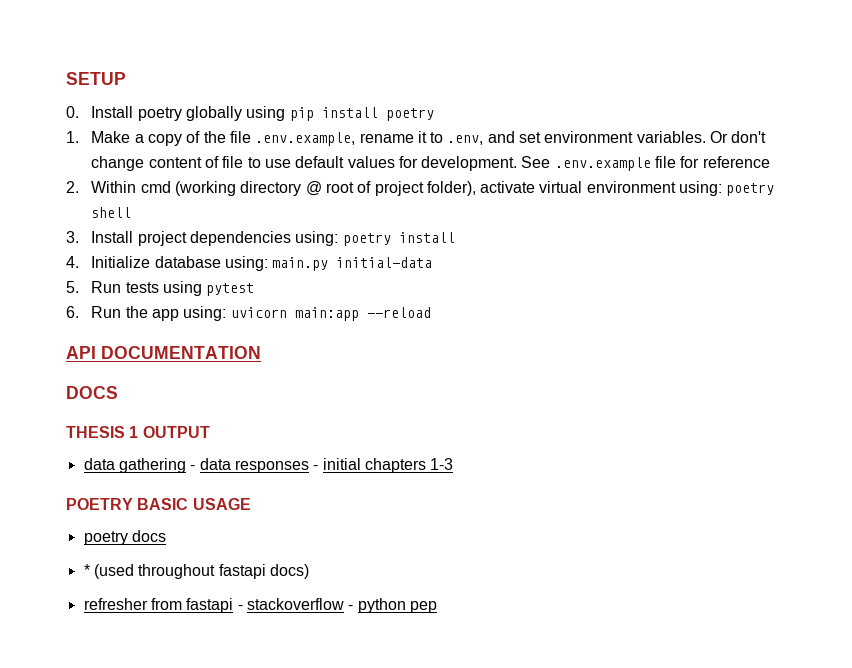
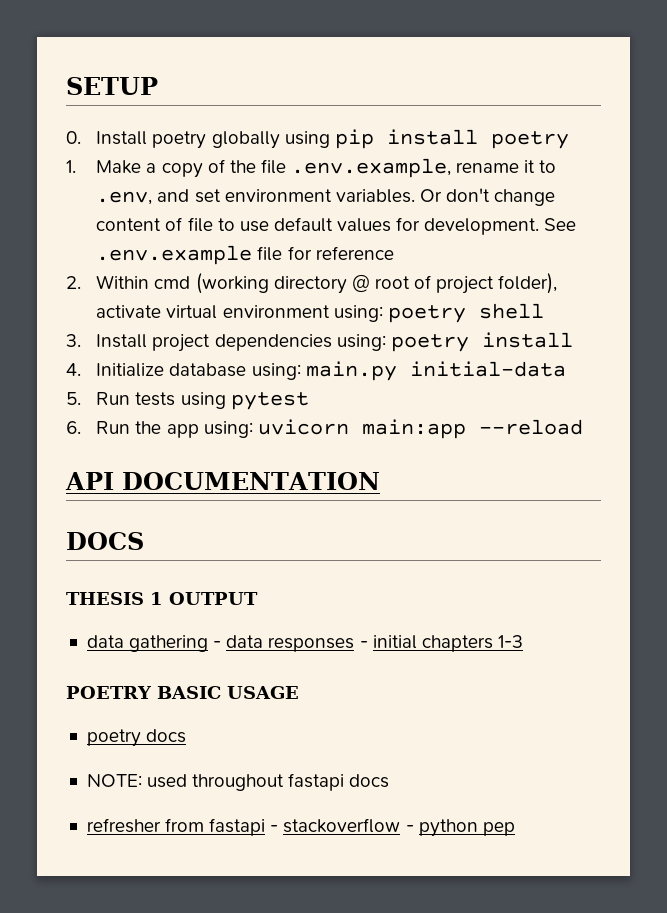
- * (used throughout fastapi docs)
+ NOTE: used throughout fastapi docs

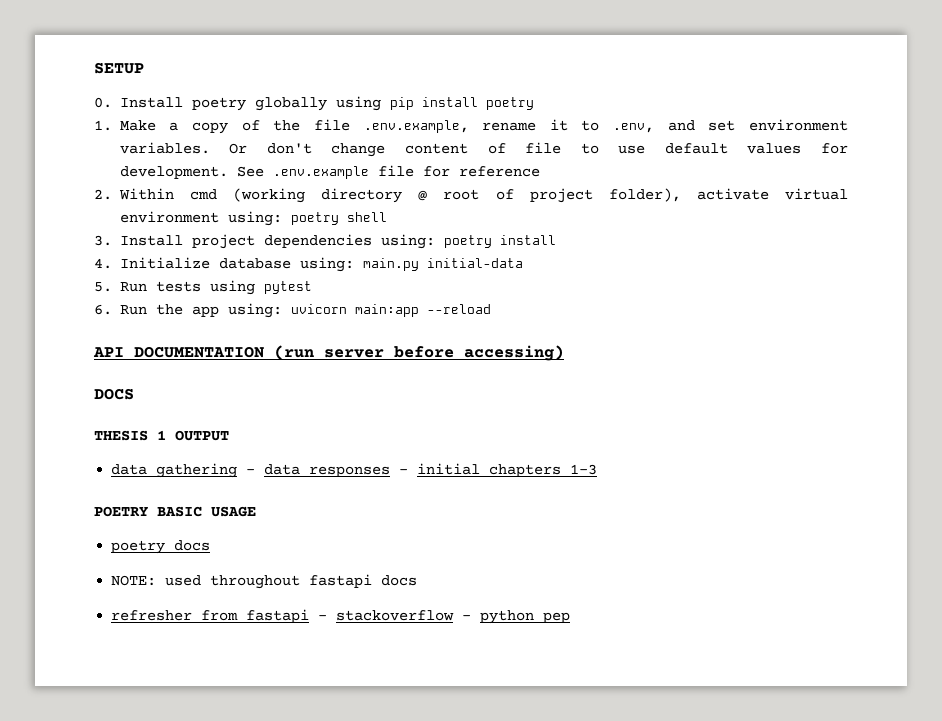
- API DOCUMENTATION
+ API DOCUMENTATION (run server before accessing)

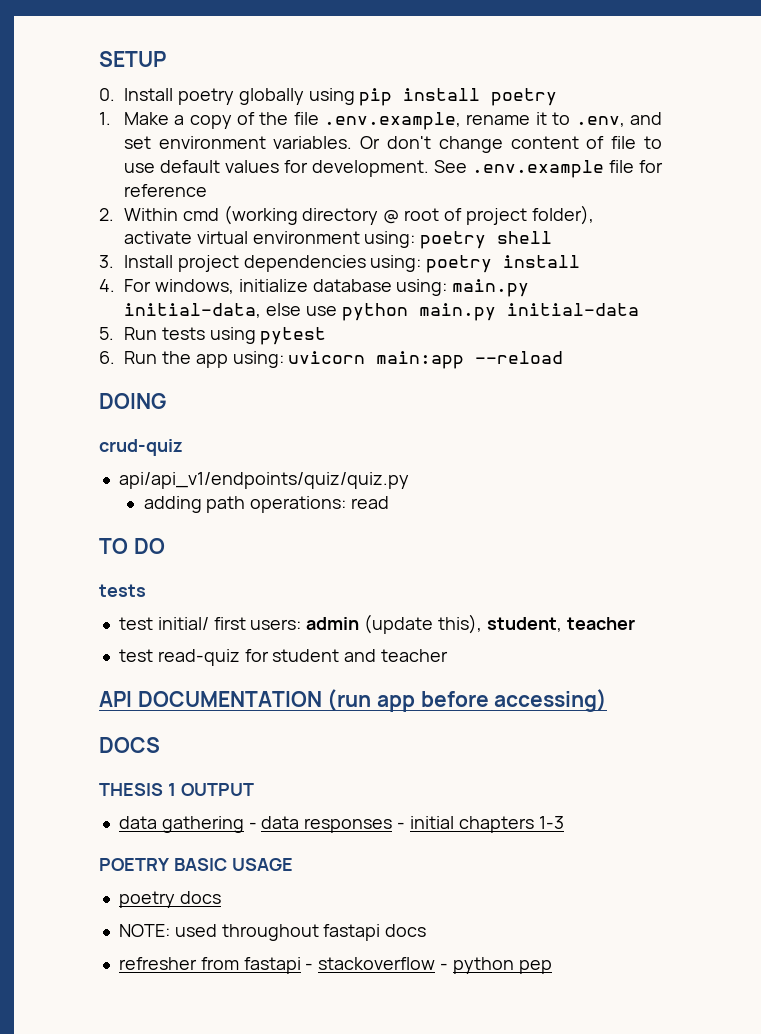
- 4. Initialize database using: main.py initial-data
+ 4. For windows, initialize database using: main.py initial-data, else use python main.py initial-data
+ DOING
+ crud-quiz
+ api/api_v1/endpoints/quiz/quiz.py
+ adding path operations: read
+ TO DO
+ tests
+ test initial/ first users: admin (update this), student, teacher
+ test read-quiz for student and teacher
- API DOCUMENTATION (run server before accessing)
+ API DOCUMENTATION (run app before accessing)

